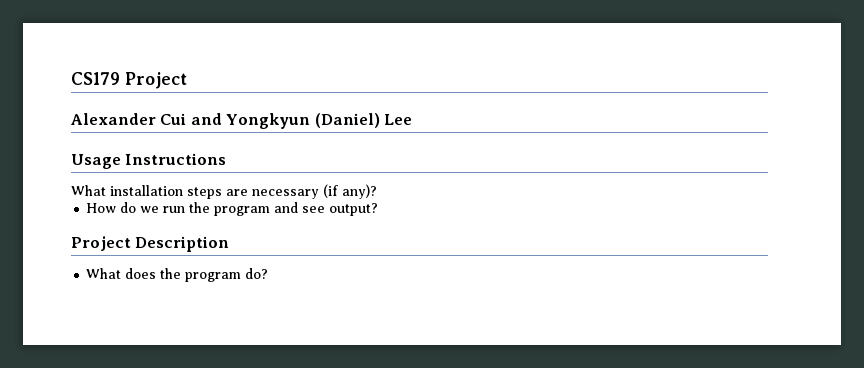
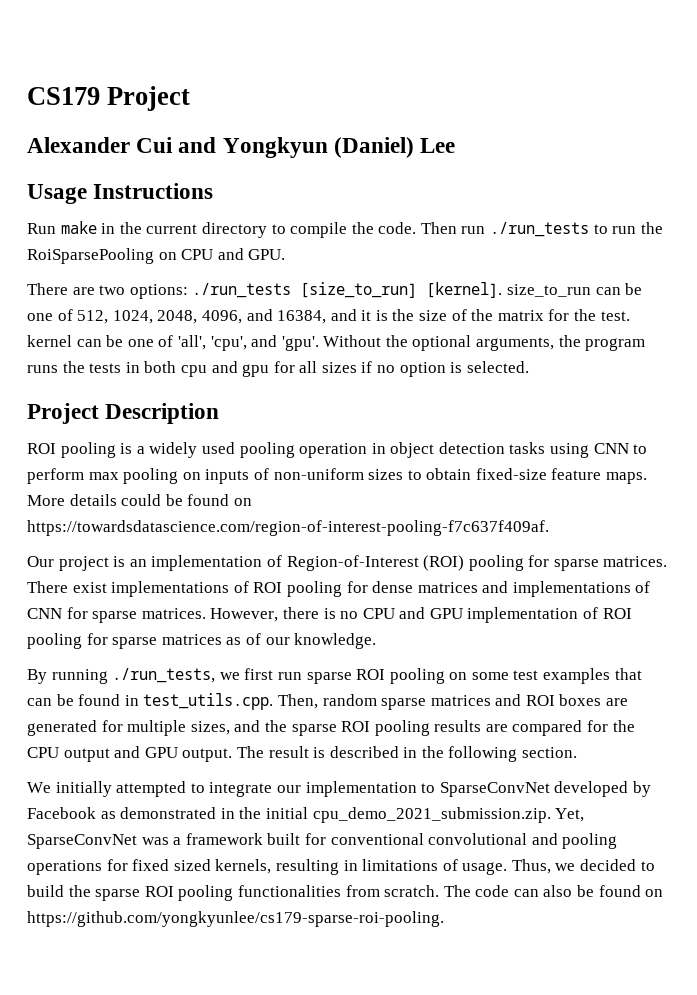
- What installation steps are necessary (if any)?
- How do we run the program and see output?
+ Run make in the current directory to compile the code. Then run ./run_tests to run the RoiSparsePooling on CPU and GPU.
+ There are two options: ./run_tests [size_to_run] [kernel]. size_to_run can be one of 512, 1024, 2048, 4096, and 16384, and it is the size of the matrix for the test. kernel can be one of 'all', 'cpu', and 'gpu'. Without the optional arguments, the program runs the tests in both cpu and gpu for all sizes if no option is selected.
  Project Description
- What does the program do?
+ ROI pooling is a widely used pooling operation in object detection tasks using CNN to perform max pooling on inputs of non-uniform sizes to obtain fixed-size feature maps. More details could be found on https://towardsdatascience.com/region-of-interest-pooling-f7c637f409af.
+ Our project is an implementation of Region-of-Interest (ROI) pooling for sparse matrices. There exist implementations of ROI pooling for dense matrices and implementations of CNN for sparse matrices. However, there is no CPU and GPU implementation of ROI pooling for sparse matrices as of our knowledge.
+ By running ./run_tests, we first run sparse ROI pooling on some test examples that can be found in test_utils.cpp. Then, random sparse matrices and ROI boxes are generated for multiple sizes, and the sparse ROI pooling results are compared for the CPU output and GPU output. The result is described in the following section.
+ We initially attempted to integrate our implementation to SparseConvNet developed by Facebook as demonstrated in the initial cpu_demo_2021_submission.zip. Yet, SparseConvNet was a framework built for conventional convolutional and pooling operations for fixed sized kernels, resulting in limitations of usage. Thus, we decided to build the sparse ROI pooling functionalities from scratch. The code can also be found on https://github.com/yongkyunlee/cs179-sparse-roi-pooling.

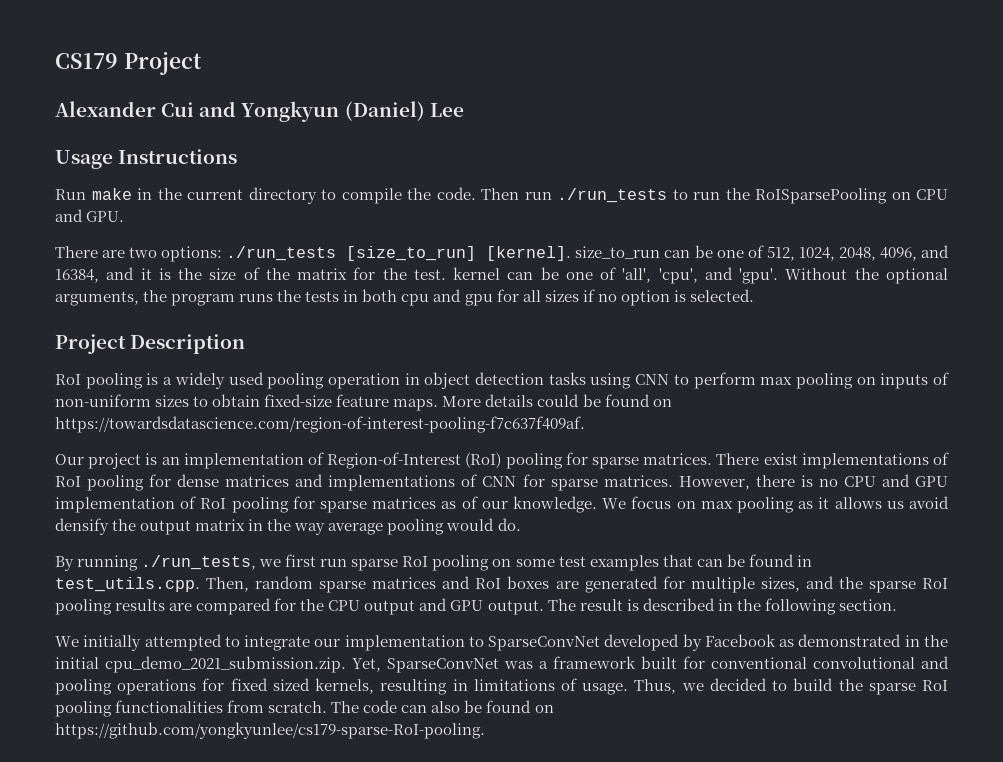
- Then run ./run_tests to run the RoiSparsePooling on CPU and GPU.
+ Then run ./run_tests to run the RoISparsePooling on CPU and GPU.
- ROI pooling is a widely used pooling operation in object detection tasks using CNN to perform max pooling on inputs of non-uniform sizes to obtain fixed-size feature maps.
+ RoI pooling is a widely used pooling operation in object detection tasks using CNN to perform max pooling on inputs of non-uniform sizes to obtain fixed-size feature maps.
- Our project is an implementation of Region-of-Interest (ROI) pooling for sparse matrices.
+ Our project is an implementation of Region-of-Interest (RoI) pooling for sparse matrices.
- There exist implementations of ROI pooling for dense matrices and implementations of CNN for sparse matrices.
+ There exist implementations of RoI pooling for dense matrices and implementations of CNN for sparse matrices.
- However, there is no CPU and GPU implementation of ROI pooling for sparse matrices as of our knowledge.
+ However, there is no CPU and GPU implementation of RoI pooling for sparse matrices as of our knowledge. We focus on max pooling as it allows us avoid densify the output matrix in the way average pooling would do.
- By running ./run_tests, we first run sparse ROI pooling on some test examples that can be found in test_utils.cpp. Then, random sparse matrices and ROI boxes are generated for multiple sizes, and the sparse ROI pooling results are compared for the CPU output and GPU output.
+ By running ./run_tests, we first run sparse RoI pooling on some test examples that can be found in test_utils.cpp. Then, random sparse matrices and RoI boxes are generated for multiple sizes, and the sparse RoI pooling results are compared for the CPU output and GPU output.
- Thus, we decided to build the sparse ROI pooling functionalities from scratch.
+ Thus, we decided to build the sparse RoI pooling functionalities from scratch.
- The code can also be found on https://github.com/yongkyunlee/cs179-sparse-roi-pooling.
+ The code can also be found on https://github.com/yongkyunlee/cs179-sparse-RoI-pooling.

